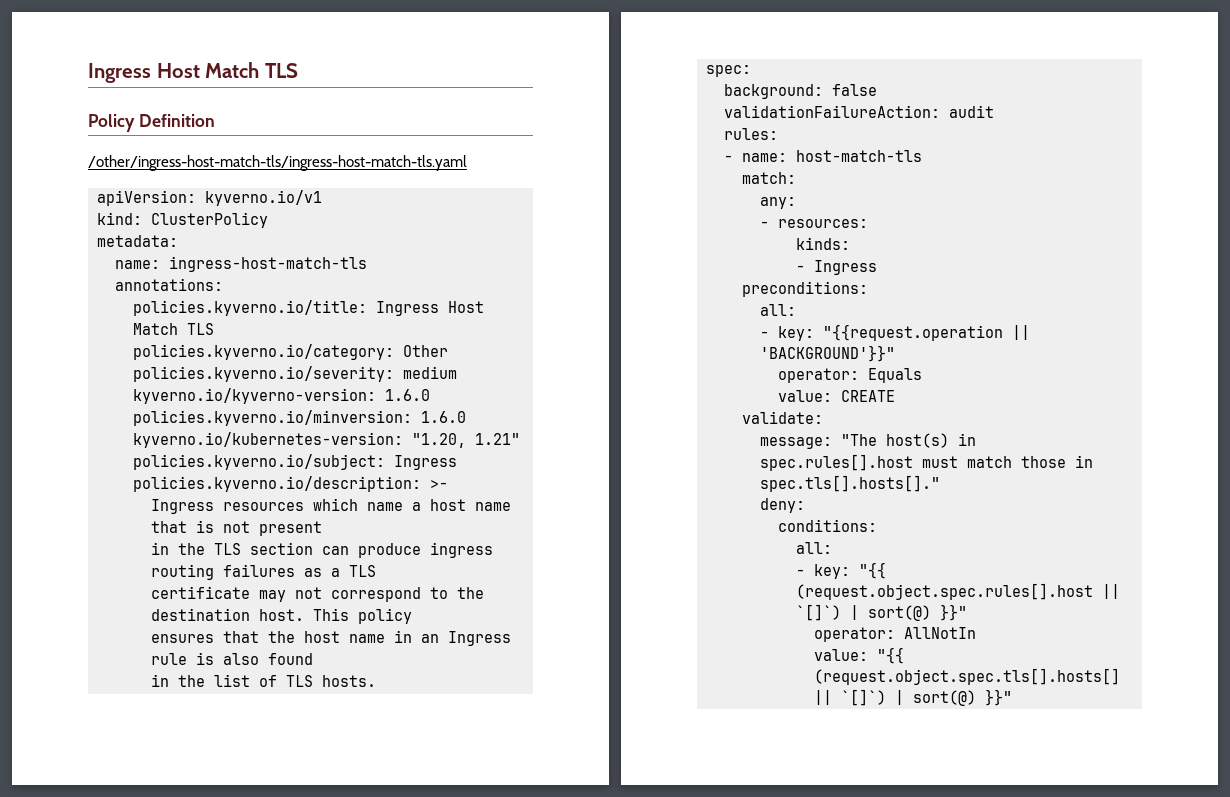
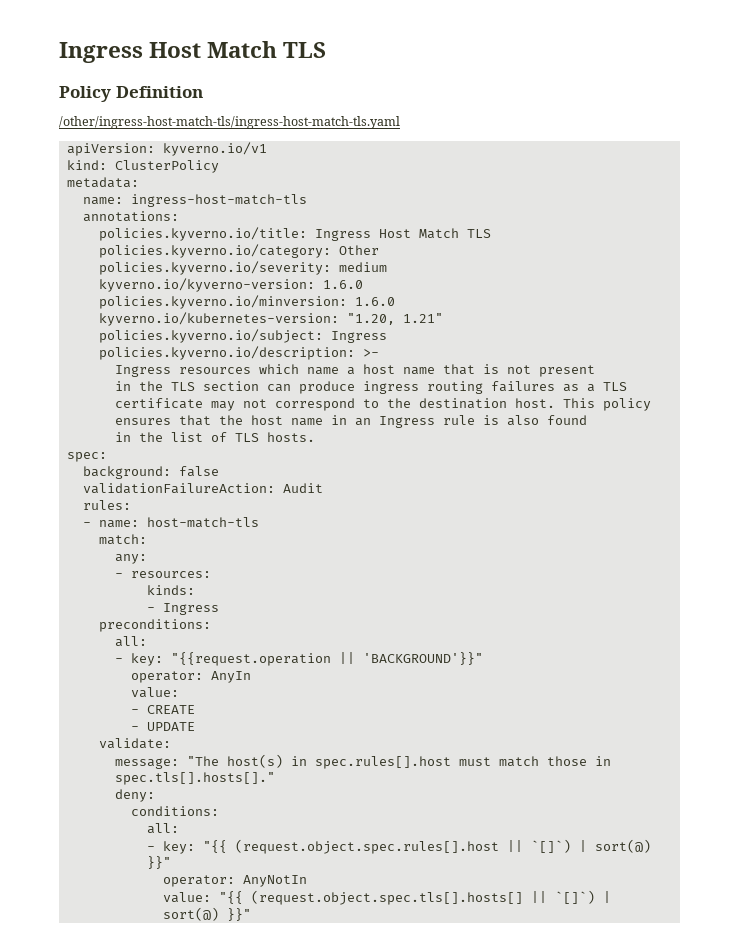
- validationFailureAction: audit
+ validationFailureAction: Audit
- operator: Equals
- value: CREATE
+ operator: AnyIn
+ value:
+ - CREATE
+ - UPDATE
- operator: AllNotIn
+ operator: AnyNotIn

